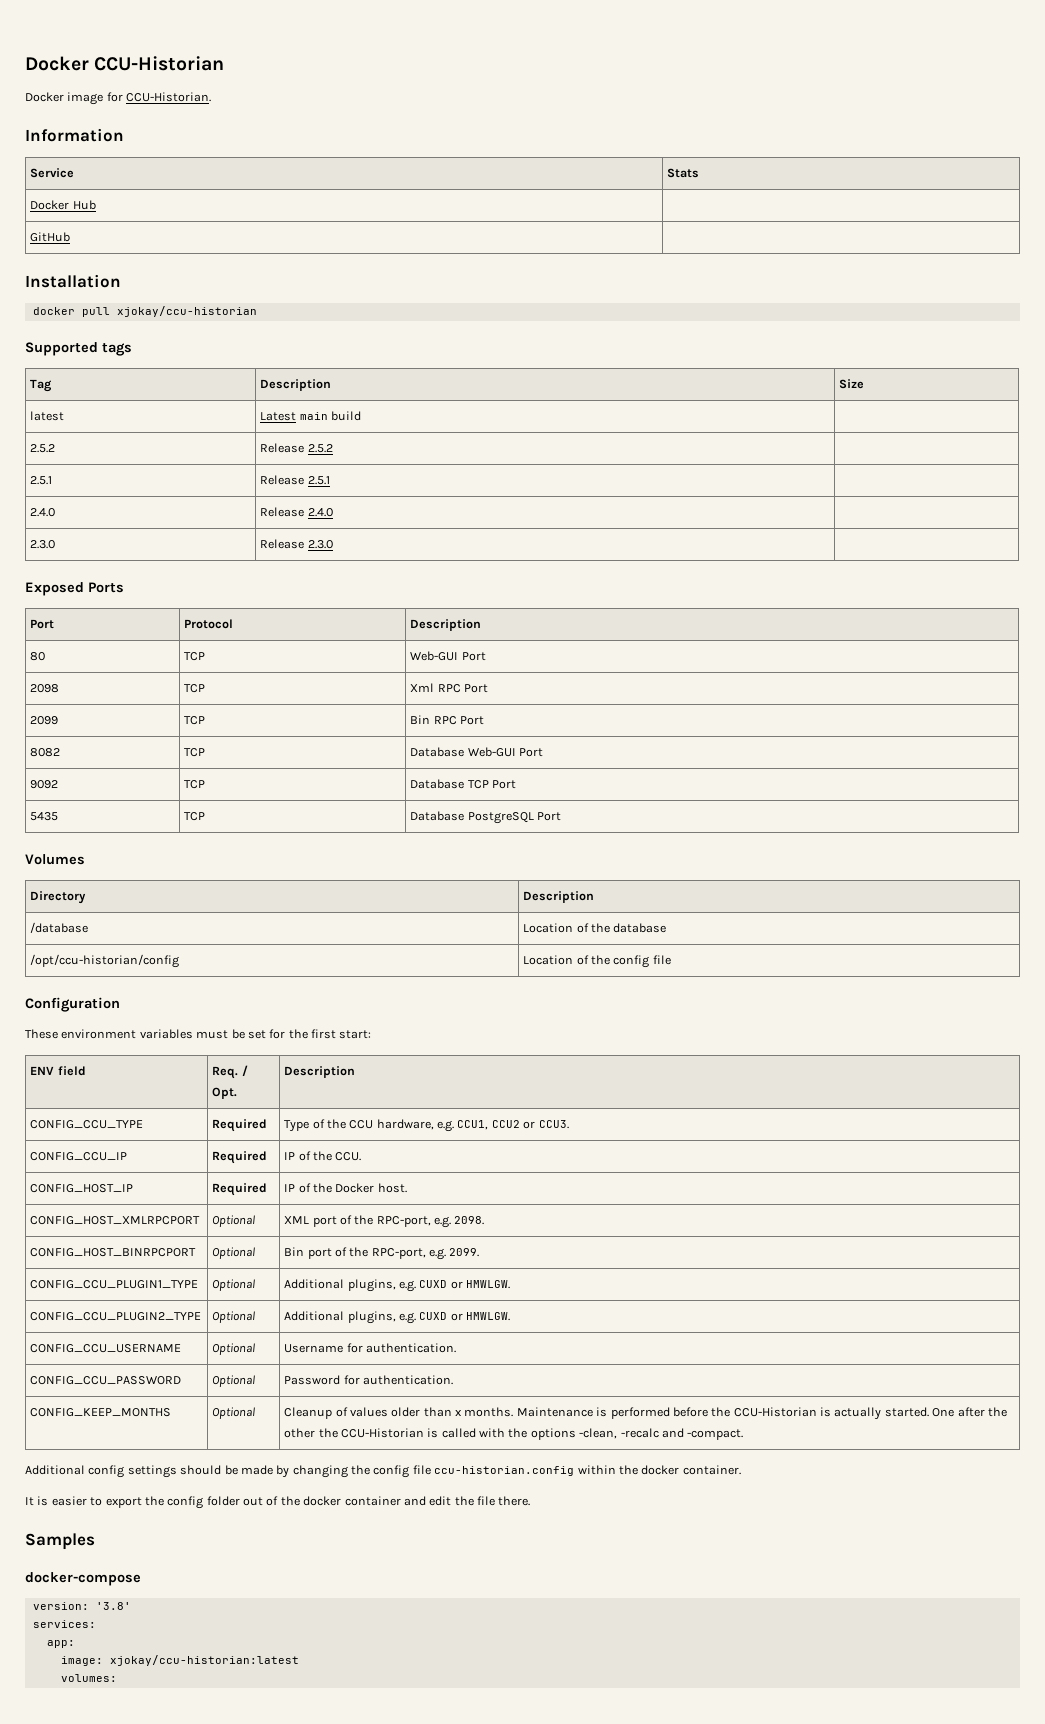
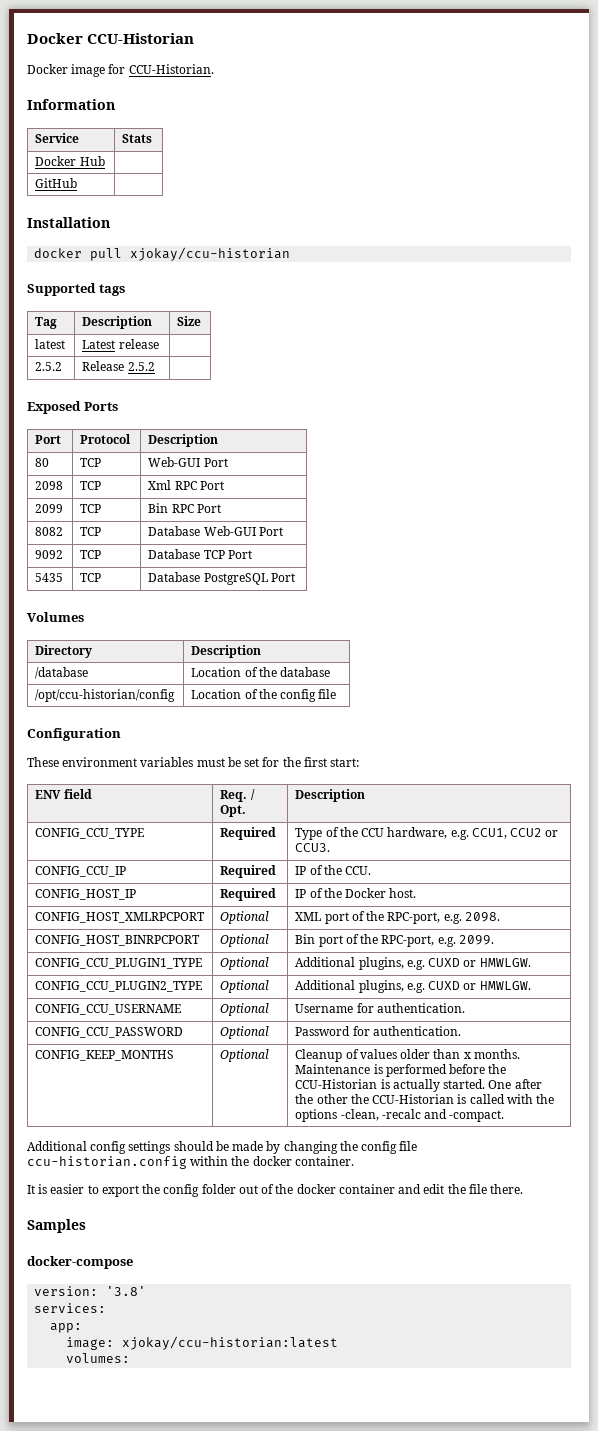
- latest | Latest main build |
+ latest | Latest release |
- 2.5.1 | Release 2.5.1 |
- 2.4.0 | Release 2.4.0 |
- 2.3.0 | Release 2.3.0 |

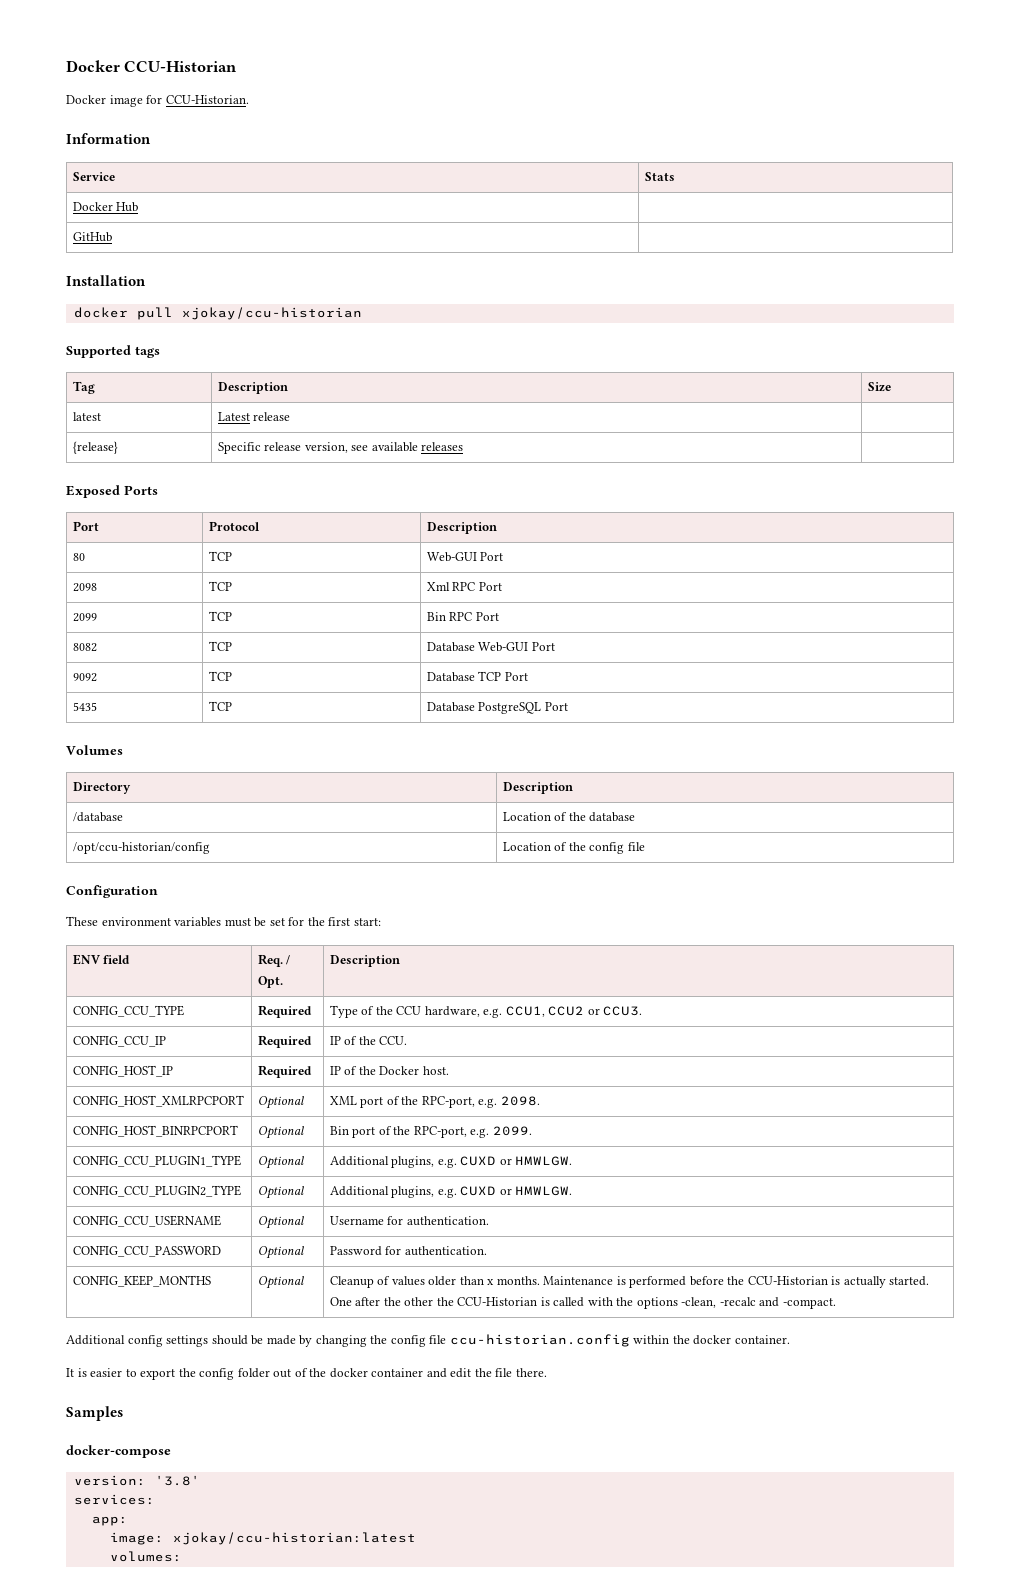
- 2.5.2 | Release 2.5.2 |
+ {release} | Specific release version, see available releases |

